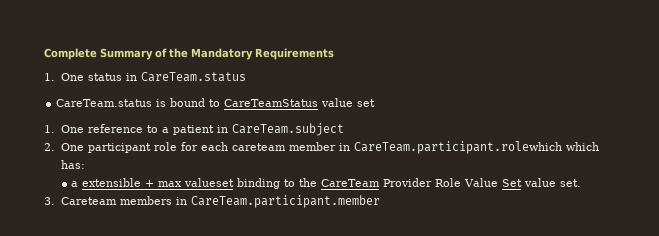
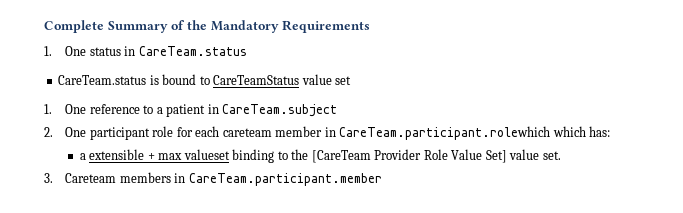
- a extensible + max valueset binding to the CareTeam Provider Role Value Set value set.
+ a extensible + max valueset binding to the [CareTeam Provider Role Value Set] value set.

